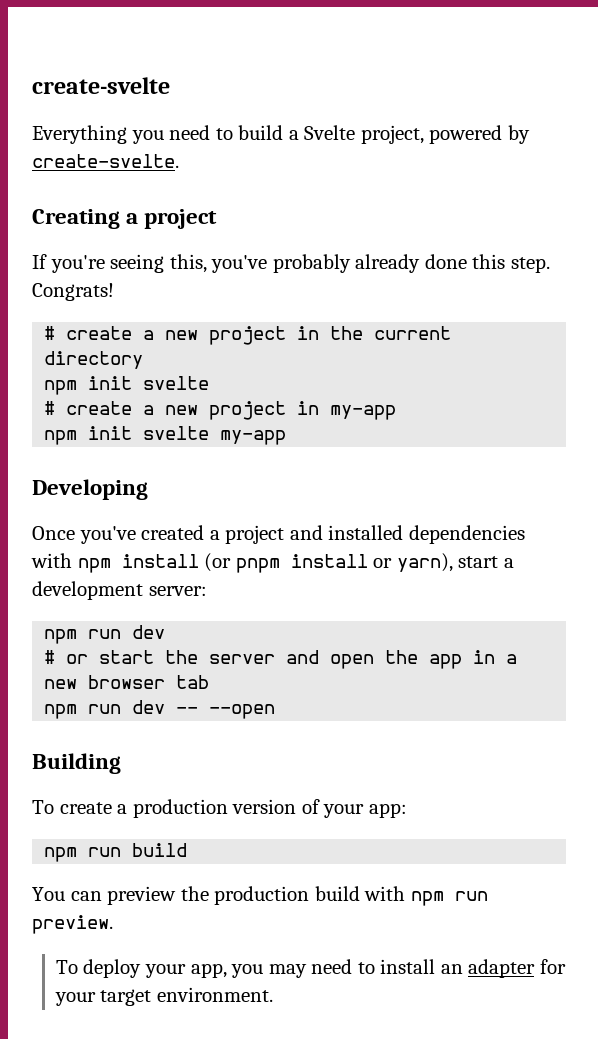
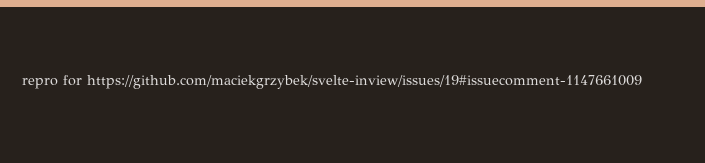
- create-svelte
- Everything you need to build a Svelte project, powered by create-svelte.
- Creating a project
- If you're seeing this, you've probably already done this step. Congrats!
- # create a new project in the current directory
- npm init svelte
- # create a new project in my-app
- npm init svelte my-app
- Developing
- Once you've created a project and installed dependencies with npm install (or pnpm install or yarn), start a development server:
- npm run dev
- # or start the server and open the app in a new browser tab
- npm run dev -- --open
- Building
- To create a production version of your app:
- npm run build
- You can preview the production build with npm run preview.
- To deploy your app, you may need to install an adapter for your target environment.
+ repro for https://github.com/maciekgrzybek/svelte-inview/issues/19#issuecomment-1147661009

